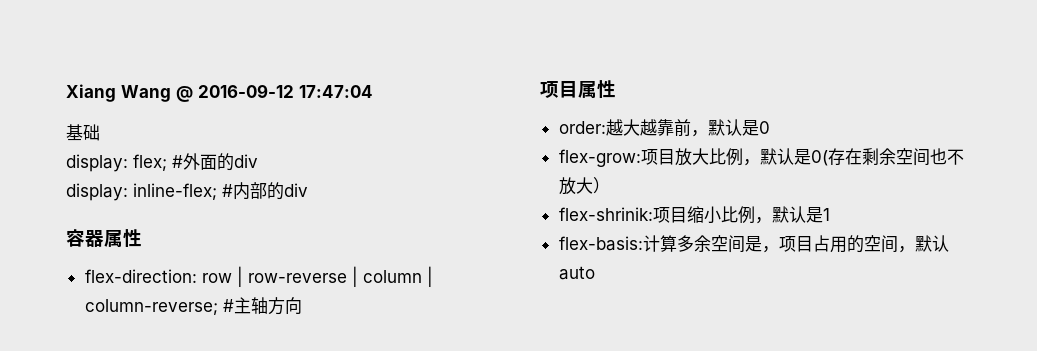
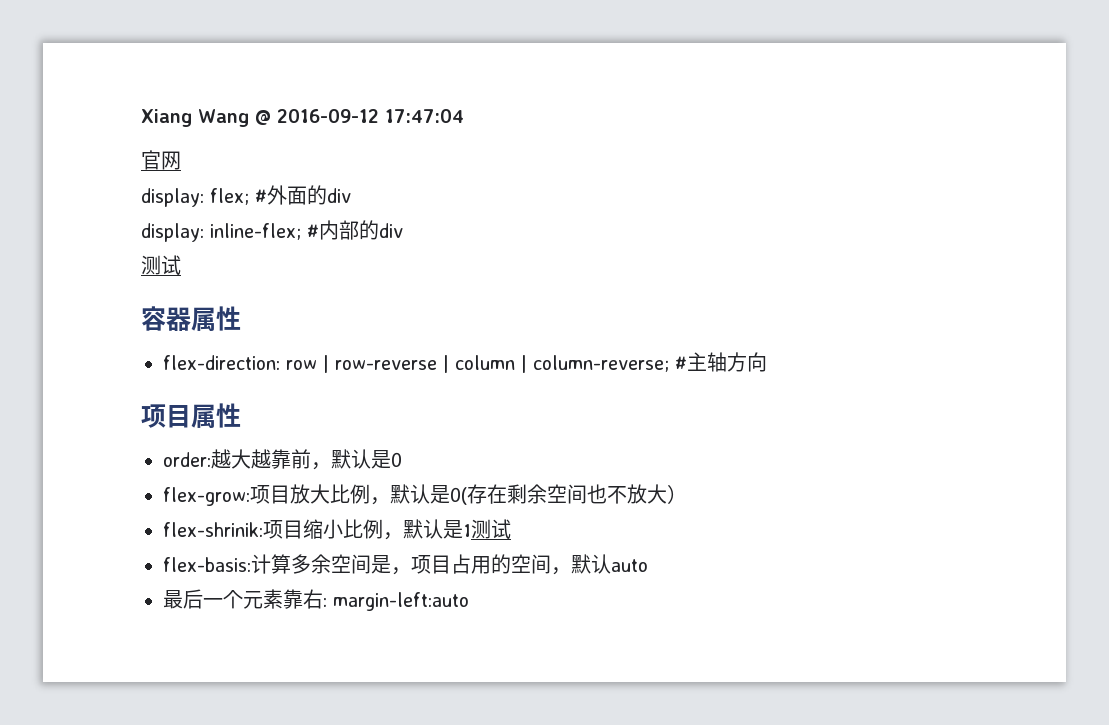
- 基础
+ 官网
  display: inline-flex; #内部的div
+ 测试
- flex-shrinik:项目缩小比例，默认是1
+ flex-shrinik:项目缩小比例，默认是1测试
+ 最后一个元素靠右: margin-left:auto

